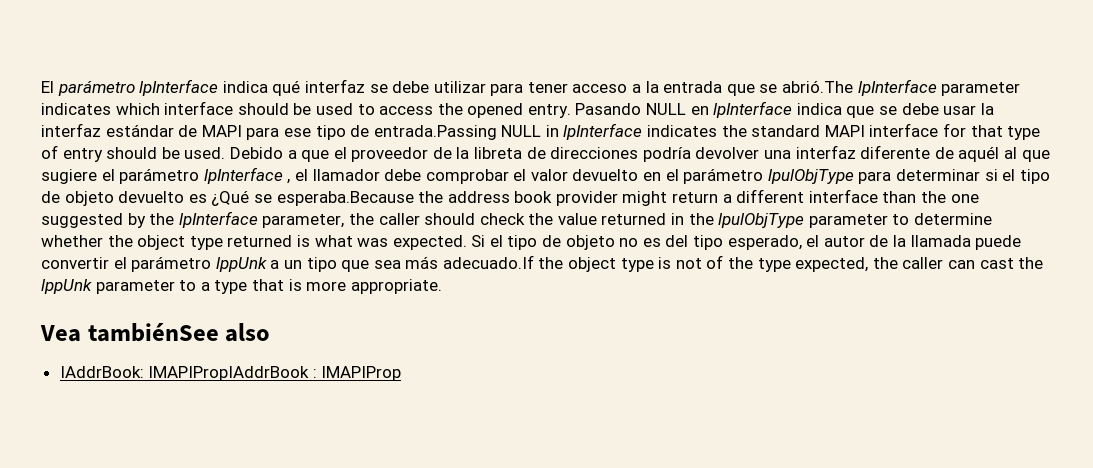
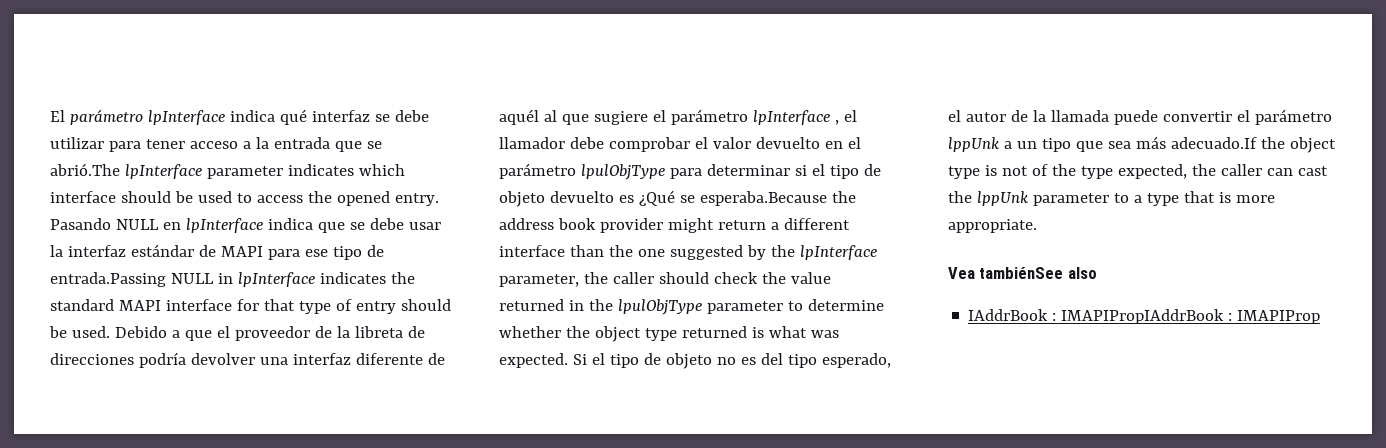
- IAddrBook: IMAPIPropIAddrBook : IMAPIProp
+ IAddrBook : IMAPIPropIAddrBook : IMAPIProp

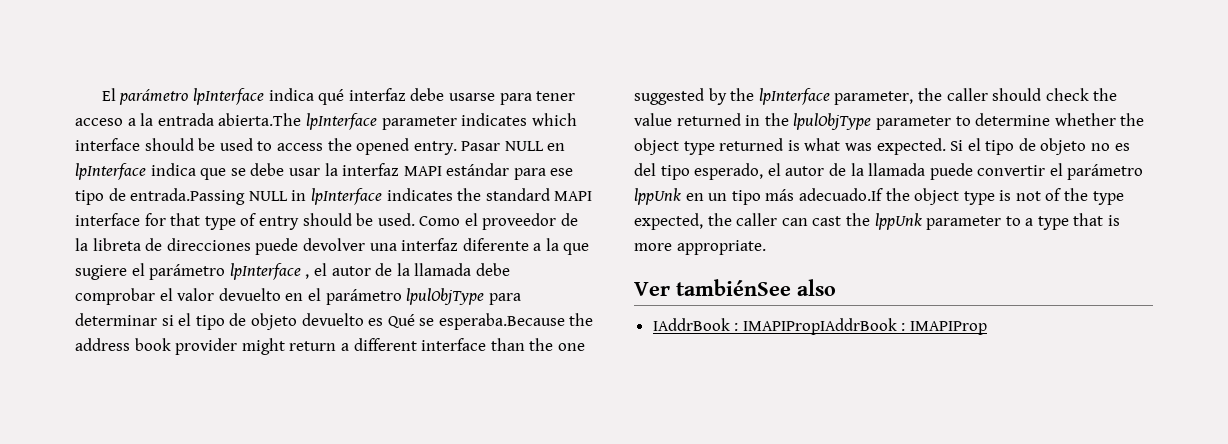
- El parámetro lpInterface indica qué interfaz se debe utilizar para tener acceso a la entrada que se abrió.The lpInterface parameter indicates which interface should be used to access the opened entry.
+ El parámetro lpInterface indica qué interfaz debe usarse para tener acceso a la entrada abierta.The lpInterface parameter indicates which interface should be used to access the opened entry.
- Pasando NULL en lpInterface indica que se debe usar la interfaz estándar de MAPI para ese tipo de entrada.Passing NULL in lpInterface indicates the standard MAPI interface for that type of entry should be used.
+ Pasar NULL en lpInterface indica que se debe usar la interfaz MAPI estándar para ese tipo de entrada.Passing NULL in lpInterface indicates the standard MAPI interface for that type of entry should be used.
- Debido a que el proveedor de la libreta de direcciones podría devolver una interfaz diferente de aquél al que sugiere el parámetro lpInterface , el llamador debe comprobar el valor devuelto en el parámetro lpulObjType para determinar si el tipo de objeto devuelto es ¿Qué se esperaba.Because the address book provider might return a different interface than the one suggested by the lpInterface parameter, the caller should check the value returned in the lpulObjType parameter to determine whether the object type returned is what was expected.
+ Como el proveedor de la libreta de direcciones puede devolver una interfaz diferente a la que sugiere el parámetro lpInterface , el autor de la llamada debe comprobar el valor devuelto en el parámetro lpulObjType para determinar si el tipo de objeto devuelto es Qué se esperaba.Because the address book provider might return a different interface than the one suggested by the lpInterface parameter, the caller should check the value returned in the lpulObjType parameter to determine whether the object type returned is what was expected.
- Si el tipo de objeto no es del tipo esperado, el autor de la llamada puede convertir el parámetro lppUnk a un tipo que sea más adecuado.If the object type is not of the type expected, the caller can cast the lppUnk parameter to a type that is more appropriate.
+ Si el tipo de objeto no es del tipo esperado, el autor de la llamada puede convertir el parámetro lppUnk en un tipo más adecuado.If the object type is not of the type expected, the caller can cast the lppUnk parameter to a type that is more appropriate.
- Vea tambiénSee also
+ Ver tambiénSee also

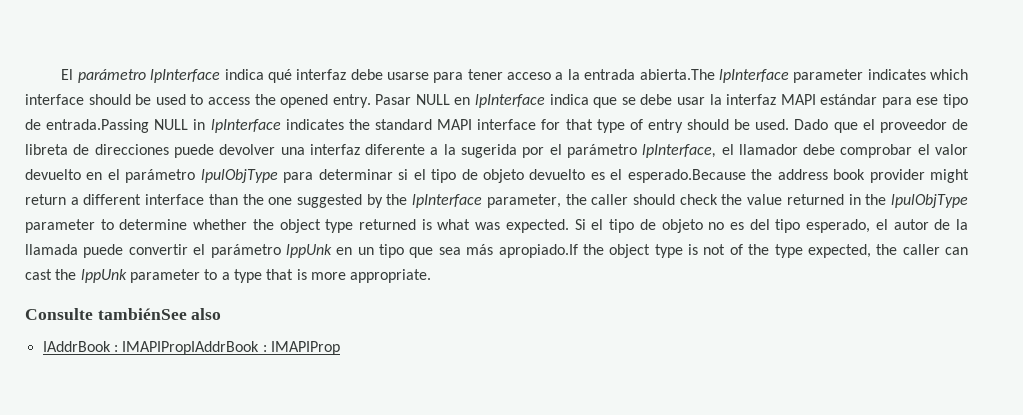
- Como el proveedor de la libreta de direcciones puede devolver una interfaz diferente a la que sugiere el parámetro lpInterface , el autor de la llamada debe comprobar el valor devuelto en el parámetro lpulObjType para determinar si el tipo de objeto devuelto es Qué se esperaba.Because the address book provider might return a different interface than the one suggested by the lpInterface parameter, the caller should check the value returned in the lpulObjType parameter to determine whether the object type returned is what was expected.
+ Dado que el proveedor de libreta de direcciones puede devolver una interfaz diferente a la sugerida por el parámetro lpInterface, el llamador debe comprobar el valor devuelto en el parámetro lpulObjType para determinar si el tipo de objeto devuelto es el esperado.Because the address book provider might return a different interface than the one suggested by the lpInterface parameter, the caller should check the value returned in the lpulObjType parameter to determine whether the object type returned is what was expected.
- Si el tipo de objeto no es del tipo esperado, el autor de la llamada puede convertir el parámetro lppUnk en un tipo más adecuado.If the object type is not of the type expected, the caller can cast the lppUnk parameter to a type that is more appropriate.
+ Si el tipo de objeto no es del tipo esperado, el autor de la llamada puede convertir el parámetro lppUnk en un tipo que sea más apropiado.If the object type is not of the type expected, the caller can cast the lppUnk parameter to a type that is more appropriate.
- Ver tambiénSee also
+ Consulte tambiénSee also

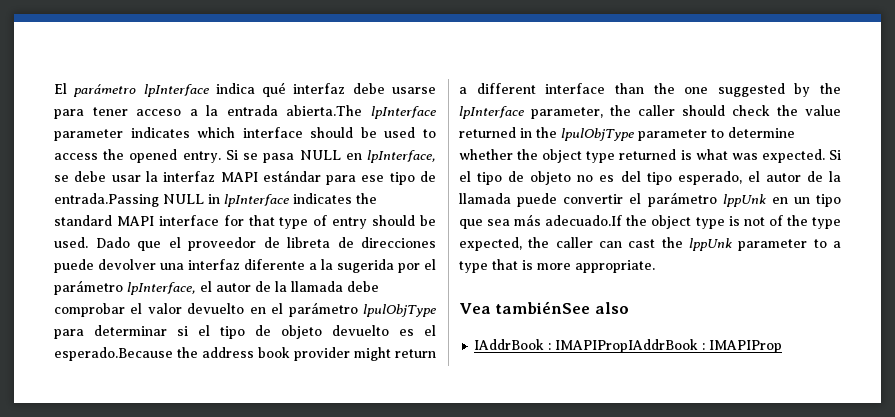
- Pasar NULL en lpInterface indica que se debe usar la interfaz MAPI estándar para ese tipo de entrada.Passing NULL in lpInterface indicates the standard MAPI interface for that type of entry should be used.
+ Si se pasa NULL en lpInterface, se debe usar la interfaz MAPI estándar para ese tipo de entrada.Passing NULL in lpInterface indicates the standard MAPI interface for that type of entry should be used.
- Dado que el proveedor de libreta de direcciones puede devolver una interfaz diferente a la sugerida por el parámetro lpInterface, el llamador debe comprobar el valor devuelto en el parámetro lpulObjType para determinar si el tipo de objeto devuelto es el esperado.Because the address book provider might return a different interface than the one suggested by the lpInterface parameter, the caller should check the value returned in the lpulObjType parameter to determine whether the object type returned is what was expected.
+ Dado que el proveedor de libreta de direcciones puede devolver una interfaz diferente a la sugerida por el parámetro lpInterface, el autor de la llamada debe comprobar el valor devuelto en el parámetro lpulObjType para determinar si el tipo de objeto devuelto es el esperado.Because the address book provider might return a different interface than the one suggested by the lpInterface parameter, the caller should check the value returned in the lpulObjType parameter to determine whether the object type returned is what was expected.
- Si el tipo de objeto no es del tipo esperado, el autor de la llamada puede convertir el parámetro lppUnk en un tipo que sea más apropiado.If the object type is not of the type expected, the caller can cast the lppUnk parameter to a type that is more appropriate.
+ Si el tipo de objeto no es del tipo esperado, el autor de la llamada puede convertir el parámetro lppUnk en un tipo que sea más adecuado.If the object type is not of the type expected, the caller can cast the lppUnk parameter to a type that is more appropriate.
- Consulte tambiénSee also
+ Vea tambiénSee also

